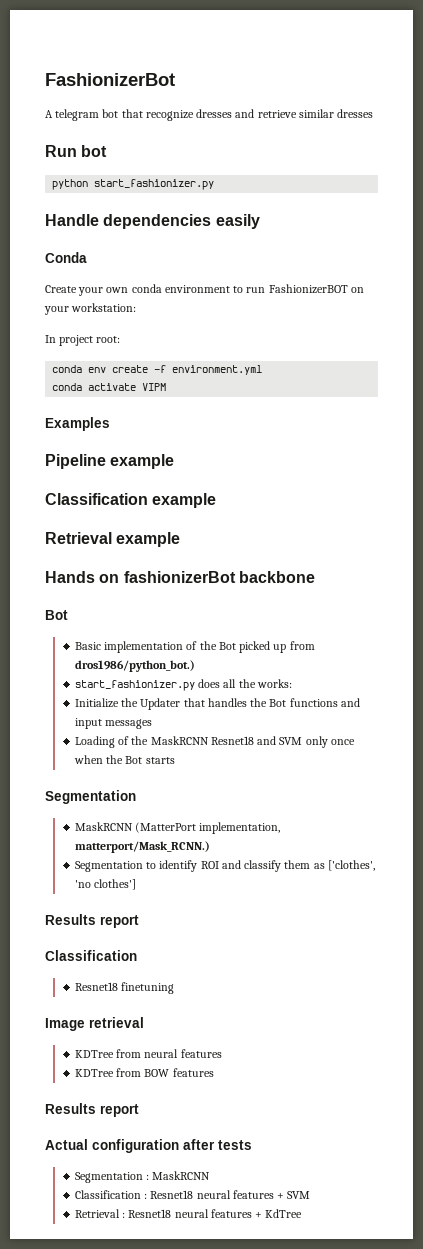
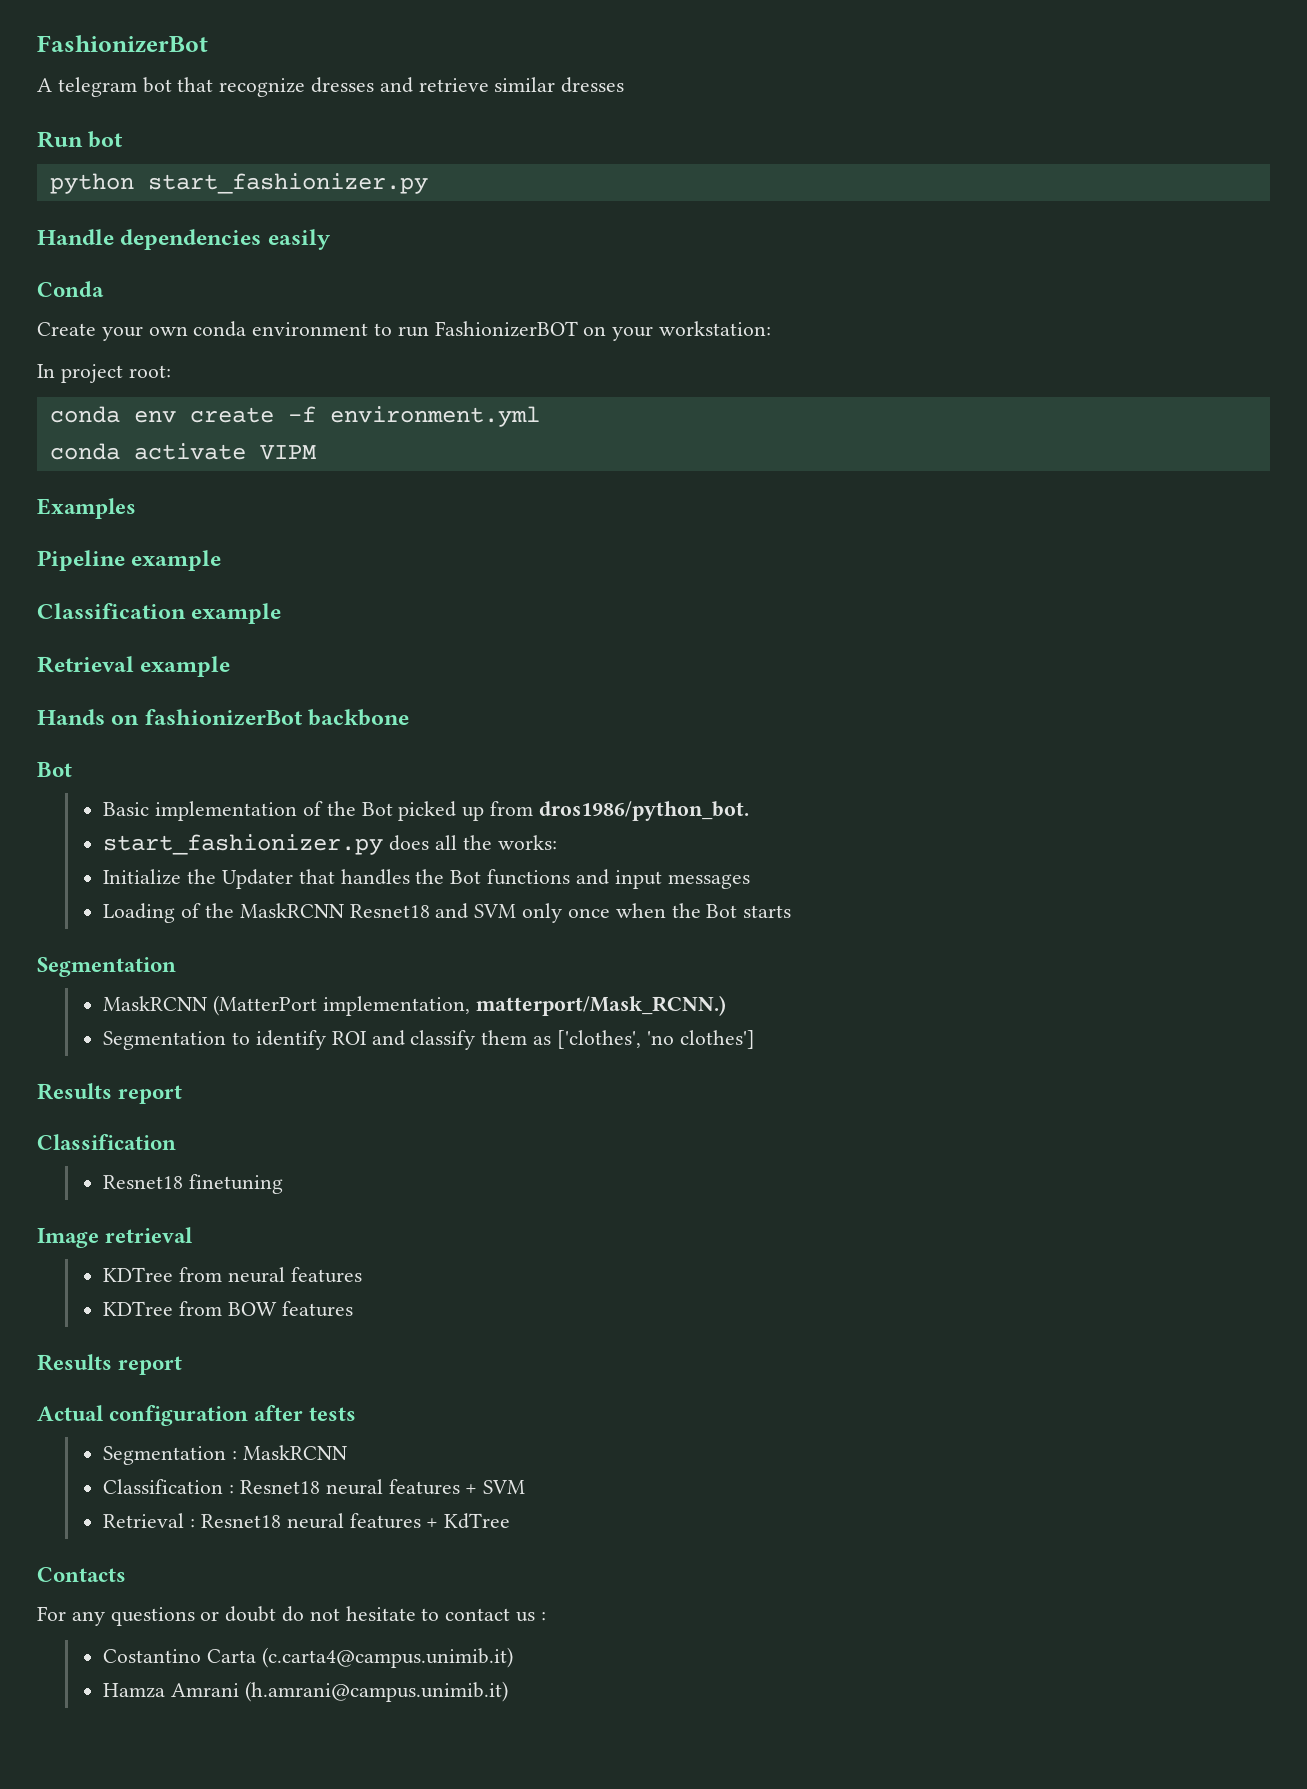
- Basic implementation of the Bot picked up from dros1986/python_bot.)
+ Basic implementation of the Bot picked up from dros1986/python_bot.
+ Contacts
+ For any questions or doubt do not hesitate to contact us :
+ Costantino Carta (c.carta4@campus.unimib.it)
+ Hamza Amrani (h.amrani@campus.unimib.it)

